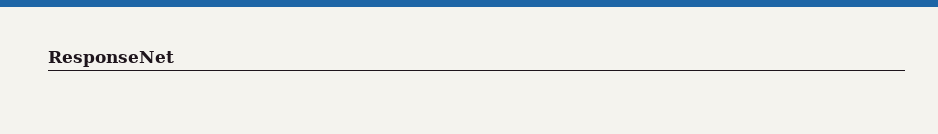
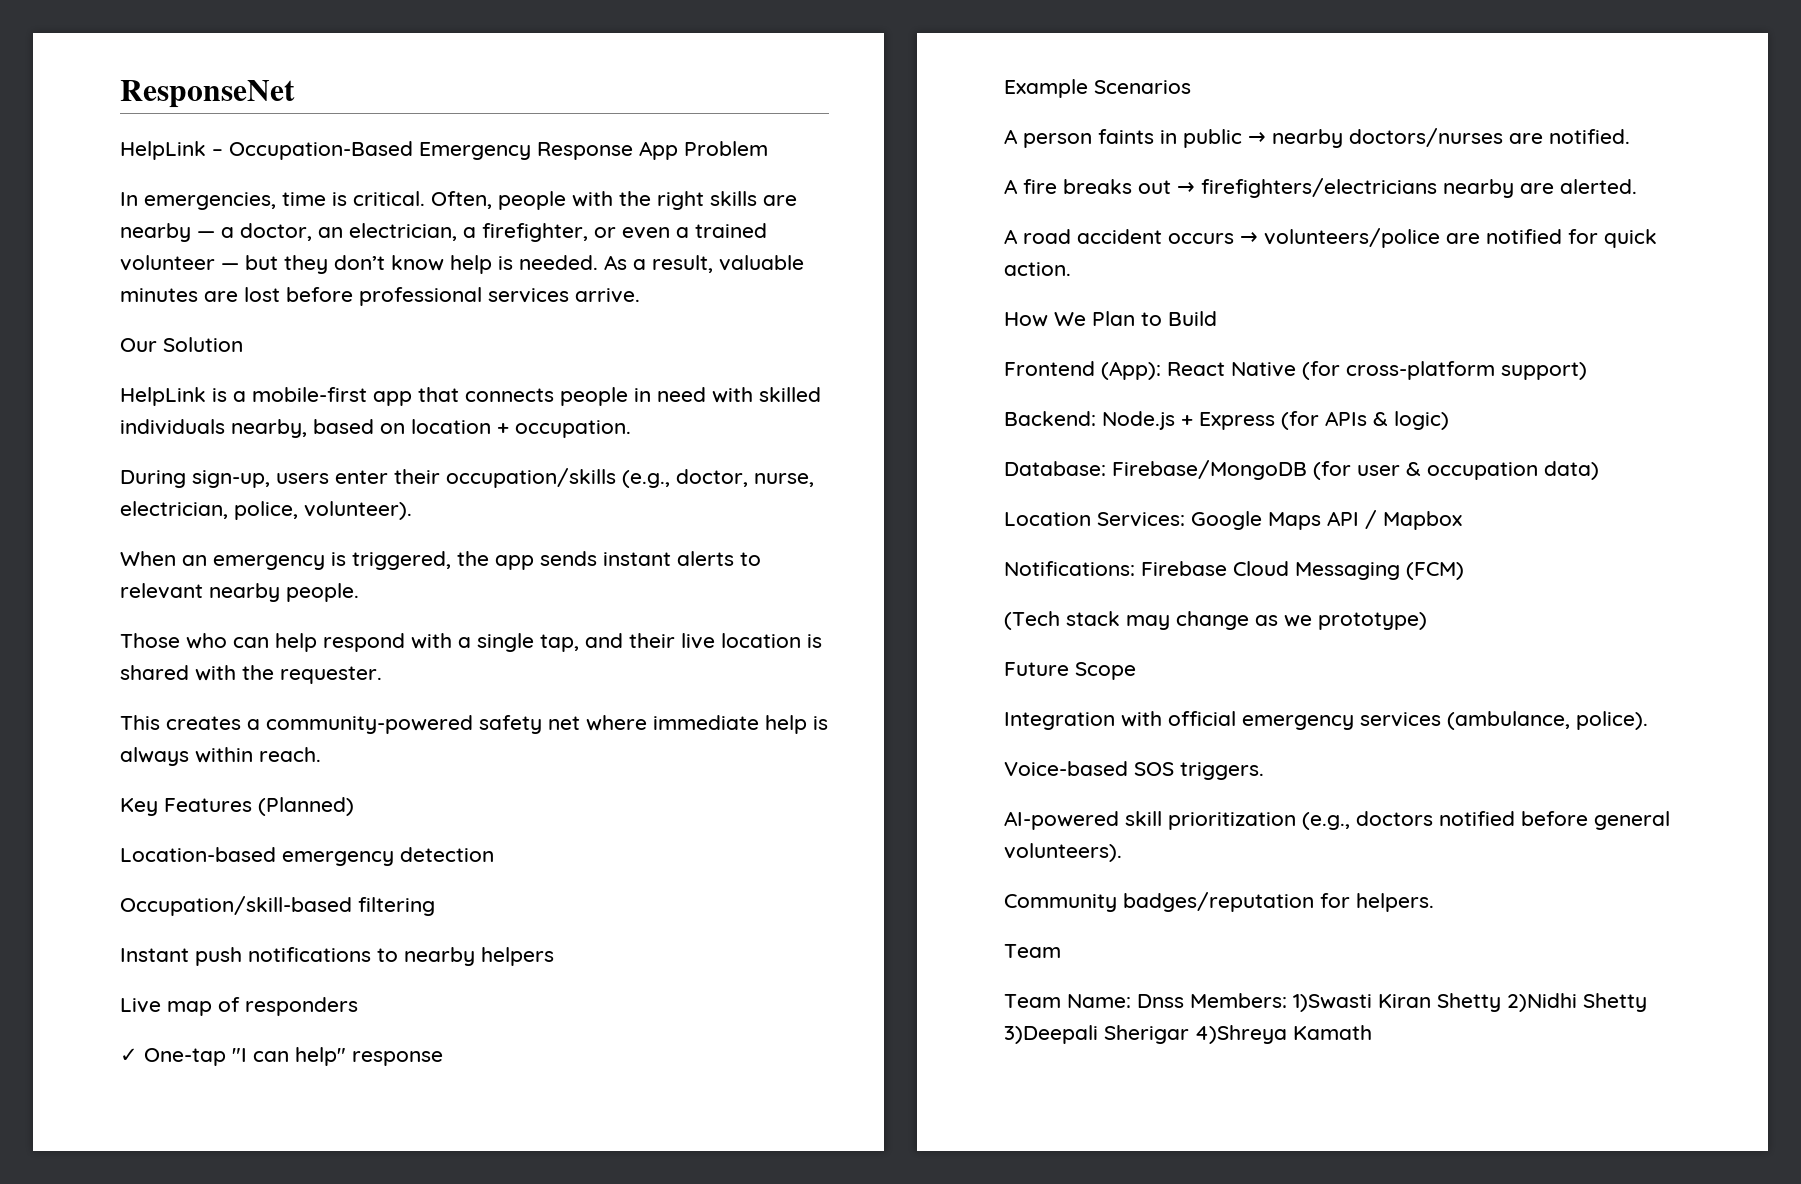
+ HelpLink – Occupation-Based Emergency Response App Problem
+ In emergencies, time is critical. Often, people with the right skills are nearby — a doctor, an electrician, a firefighter, or even a trained volunteer — but they don’t know help is needed. As a result, valuable minutes are lost before professional services arrive.
+ Our Solution
+ HelpLink is a mobile-first app that connects people in need with skilled individuals nearby, based on location + occupation.
+ During sign-up, users enter their occupation/skills (e.g., doctor, nurse, electrician, police, volunteer).
+ When an emergency is triggered, the app sends instant alerts to relevant nearby people.
+ Those who can help respond with a single tap, and their live location is shared with the requester.
+ This creates a community-powered safety net where immediate help is always within reach.
+ Key Features (Planned)
+ Location-based emergency detection
+ Occupation/skill-based filtering
+ Instant push notifications to nearby helpers
+ Live map of responders
+ ✓ One-tap "I can help" response
+ Example Scenarios
+ A person faints in public → nearby doctors/nurses are notified.
+ A fire breaks out → firefighters/electricians nearby are alerted.
+ A road accident occurs → volunteers/police are notified for quick action.
+ How We Plan to Build
+ Frontend (App): React Native (for cross-platform support)
+ Backend: Node.js + Express (for APIs & logic)
+ Database: Firebase/MongoDB (for user & occupation data)
+ Location Services: Google Maps API / Mapbox
+ Notifications: Firebase Cloud Messaging (FCM)
+ (Tech stack may change as we prototype)
+ Future Scope
+ Integration with official emergency services (ambulance, police).
+ Voice-based SOS triggers.
+ AI-powered skill prioritization (e.g., doctors notified before general volunteers).
+ Community badges/reputation for helpers.
+ Team
+ Team Name: Dnss Members: 1)Swasti Kiran Shetty 2)Nidhi Shetty 3)Deepali Sherigar 4)Shreya Kamath

